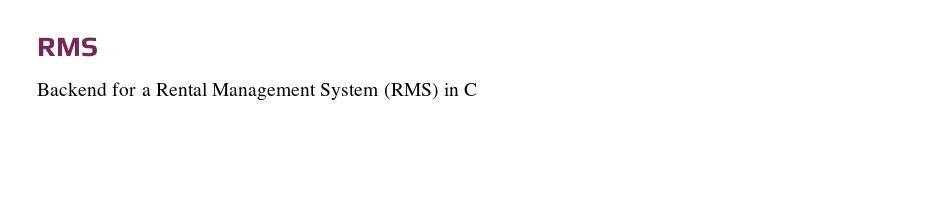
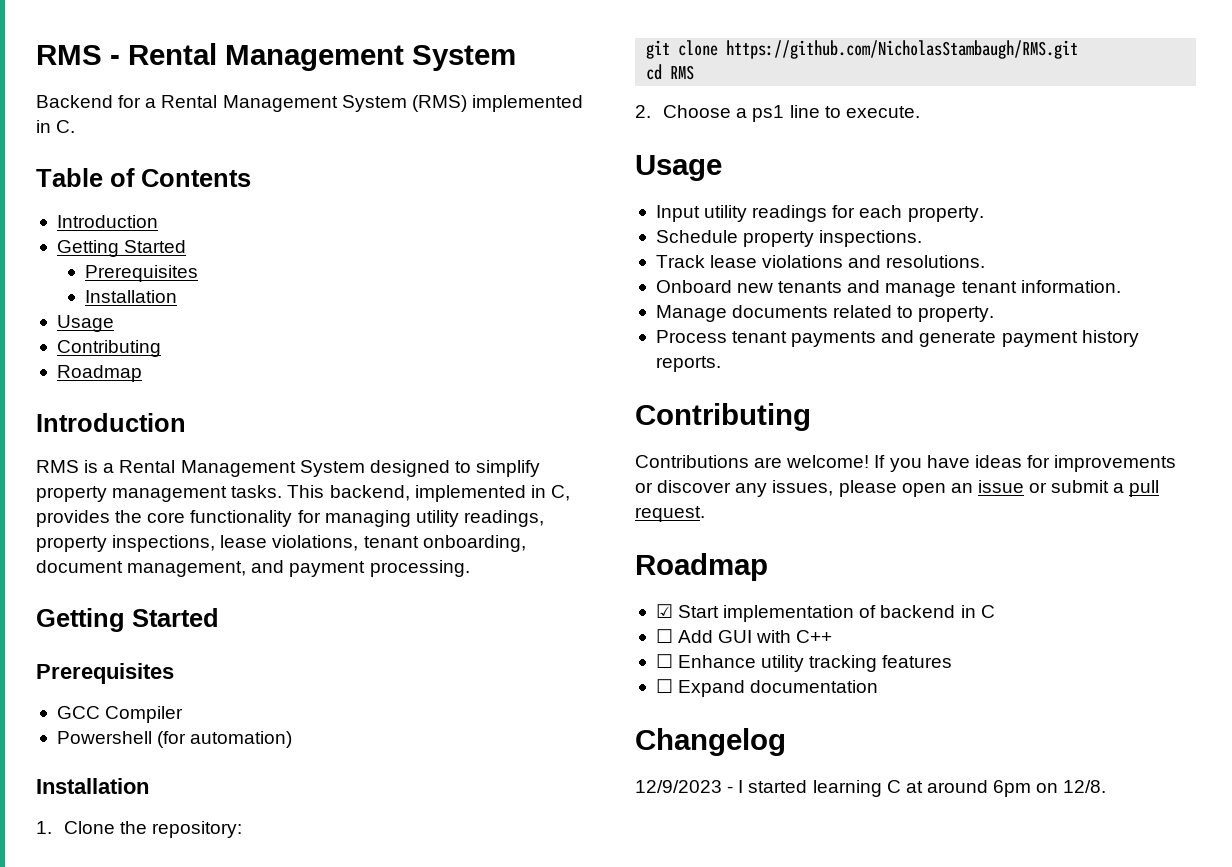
- RMS
+ RMS - Rental Management System
- Backend for a Rental Management System (RMS) in C
+ Backend for a Rental Management System (RMS) implemented in C.
+ Table of Contents
+ Introduction
+ Getting Started
+ Prerequisites
+ Installation
+ Usage
+ Contributing
+ Roadmap
+ Introduction
+ RMS is a Rental Management System designed to simplify property management tasks. This backend, implemented in C, provides the core functionality for managing utility readings, property inspections, lease violations, tenant onboarding, document management, and payment processing.
+ Getting Started
+ Prerequisites
+ GCC Compiler
+ Powershell (for automation)
+ Installation
+ 1. Clone the repository:
+ git clone https://github.com/NicholasStambaugh/RMS.git
+ cd RMS
+ 2. Choose a ps1 line to execute.
+ Usage
+ Input utility readings for each property.
+ Schedule property inspections.
+ Track lease violations and resolutions.
+ Onboard new tenants and manage tenant information.
+ Manage documents related to property.
+ Process tenant payments and generate payment history reports.
+ Contributing
+ Contributions are welcome! If you have ideas for improvements or discover any issues, please open an issue or submit a pull request.
+ Roadmap
+ ☑ Start implementation of backend in C
+ ☐ Add GUI with C++
+ ☐ Enhance utility tracking features
+ ☐ Expand documentation
+ Changelog
+ 12/9/2023 - I started learning C at around 6pm on 12/8.

